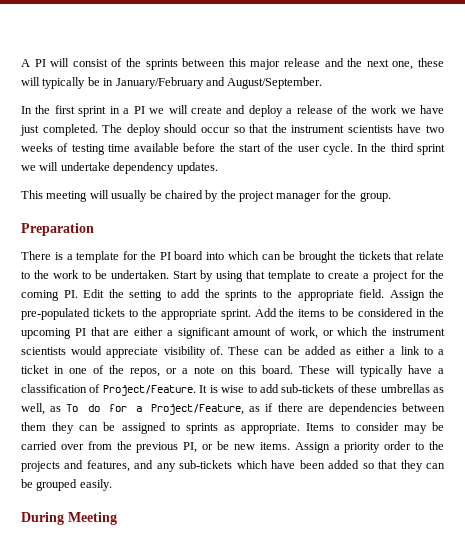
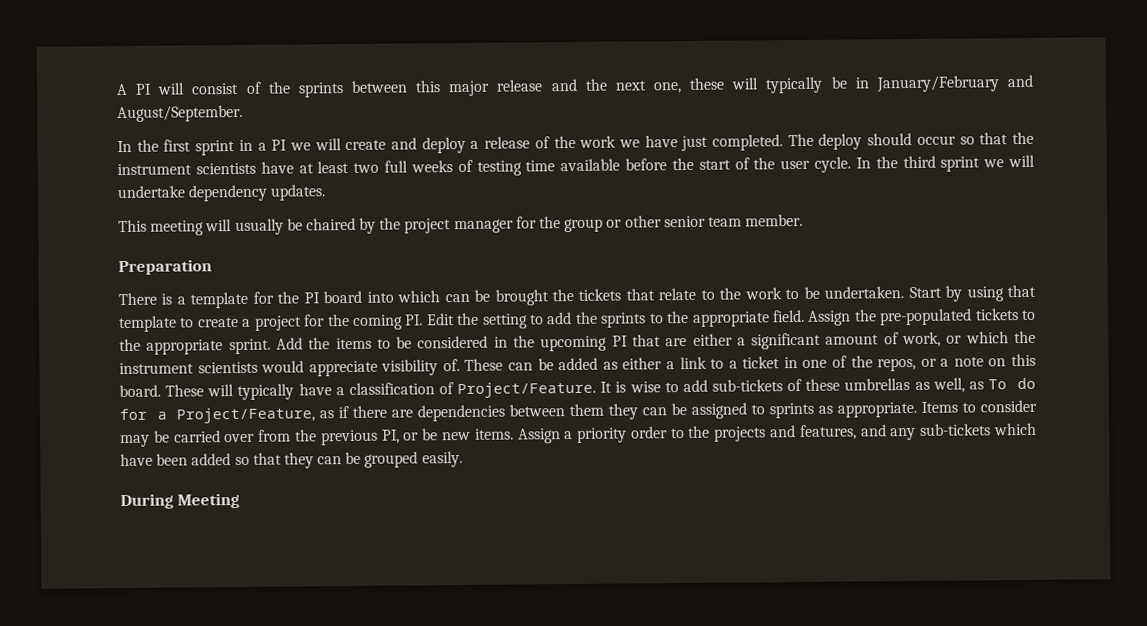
- The deploy should occur so that the instrument scientists have two weeks of testing time available before the start of the user cycle.
+ The deploy should occur so that the instrument scientists have at least two full weeks of testing time available before the start of the user cycle.
- This meeting will usually be chaired by the project manager for the group.
+ This meeting will usually be chaired by the project manager for the group or other senior team member.

